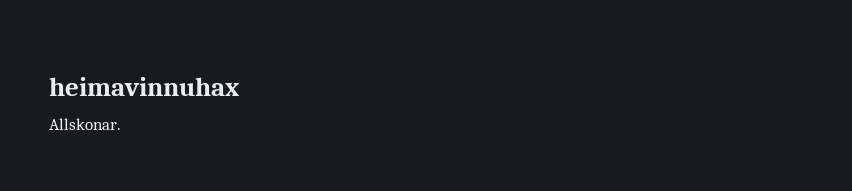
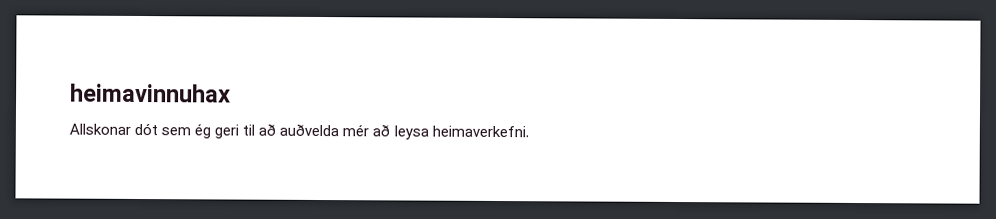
- Allskonar.
+ Allskonar dót sem ég geri til að auðvelda mér að leysa heimaverkefni.

